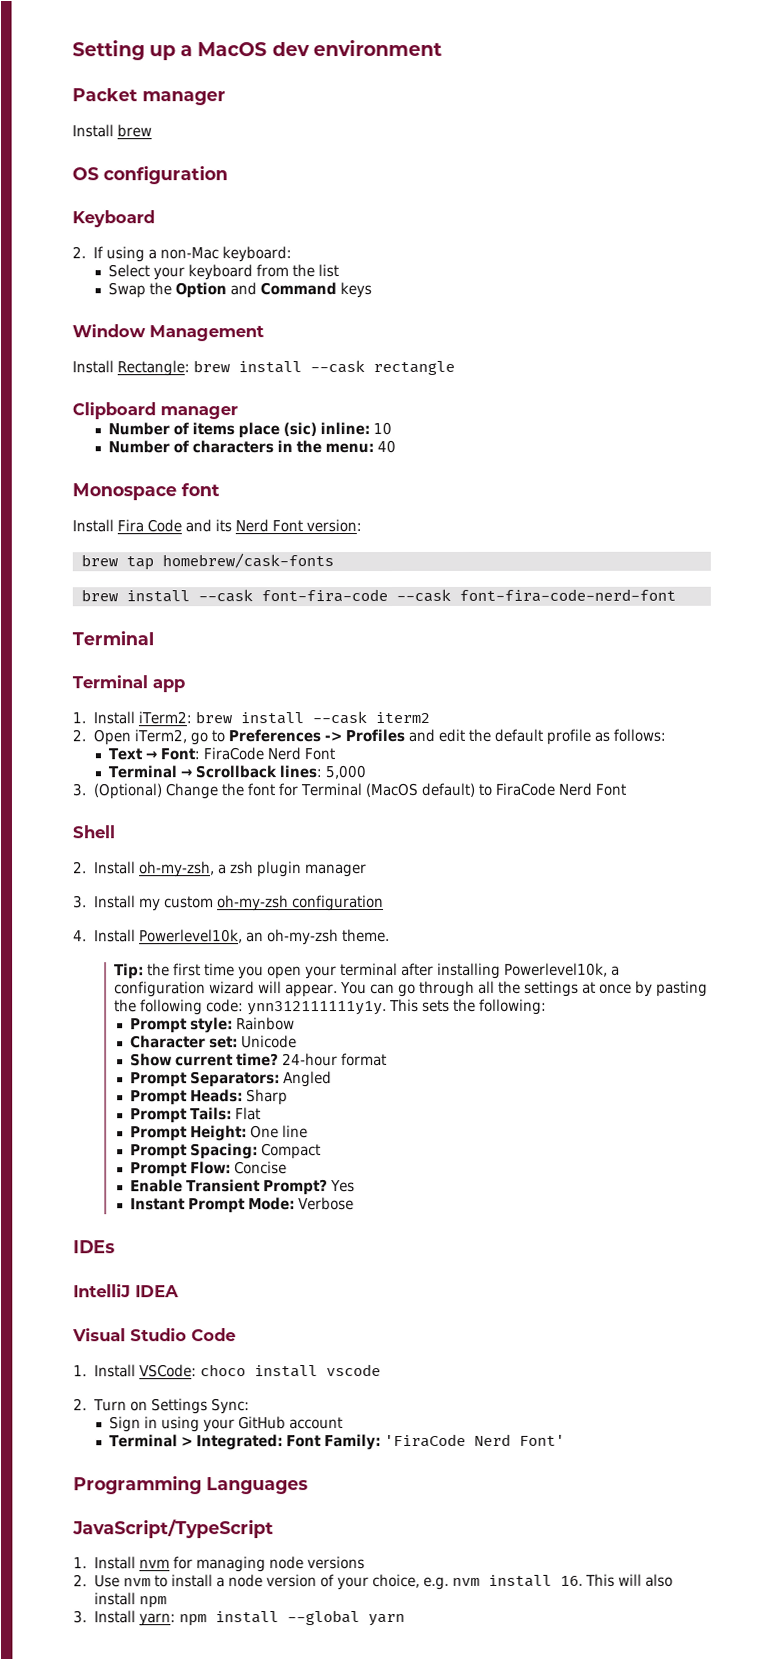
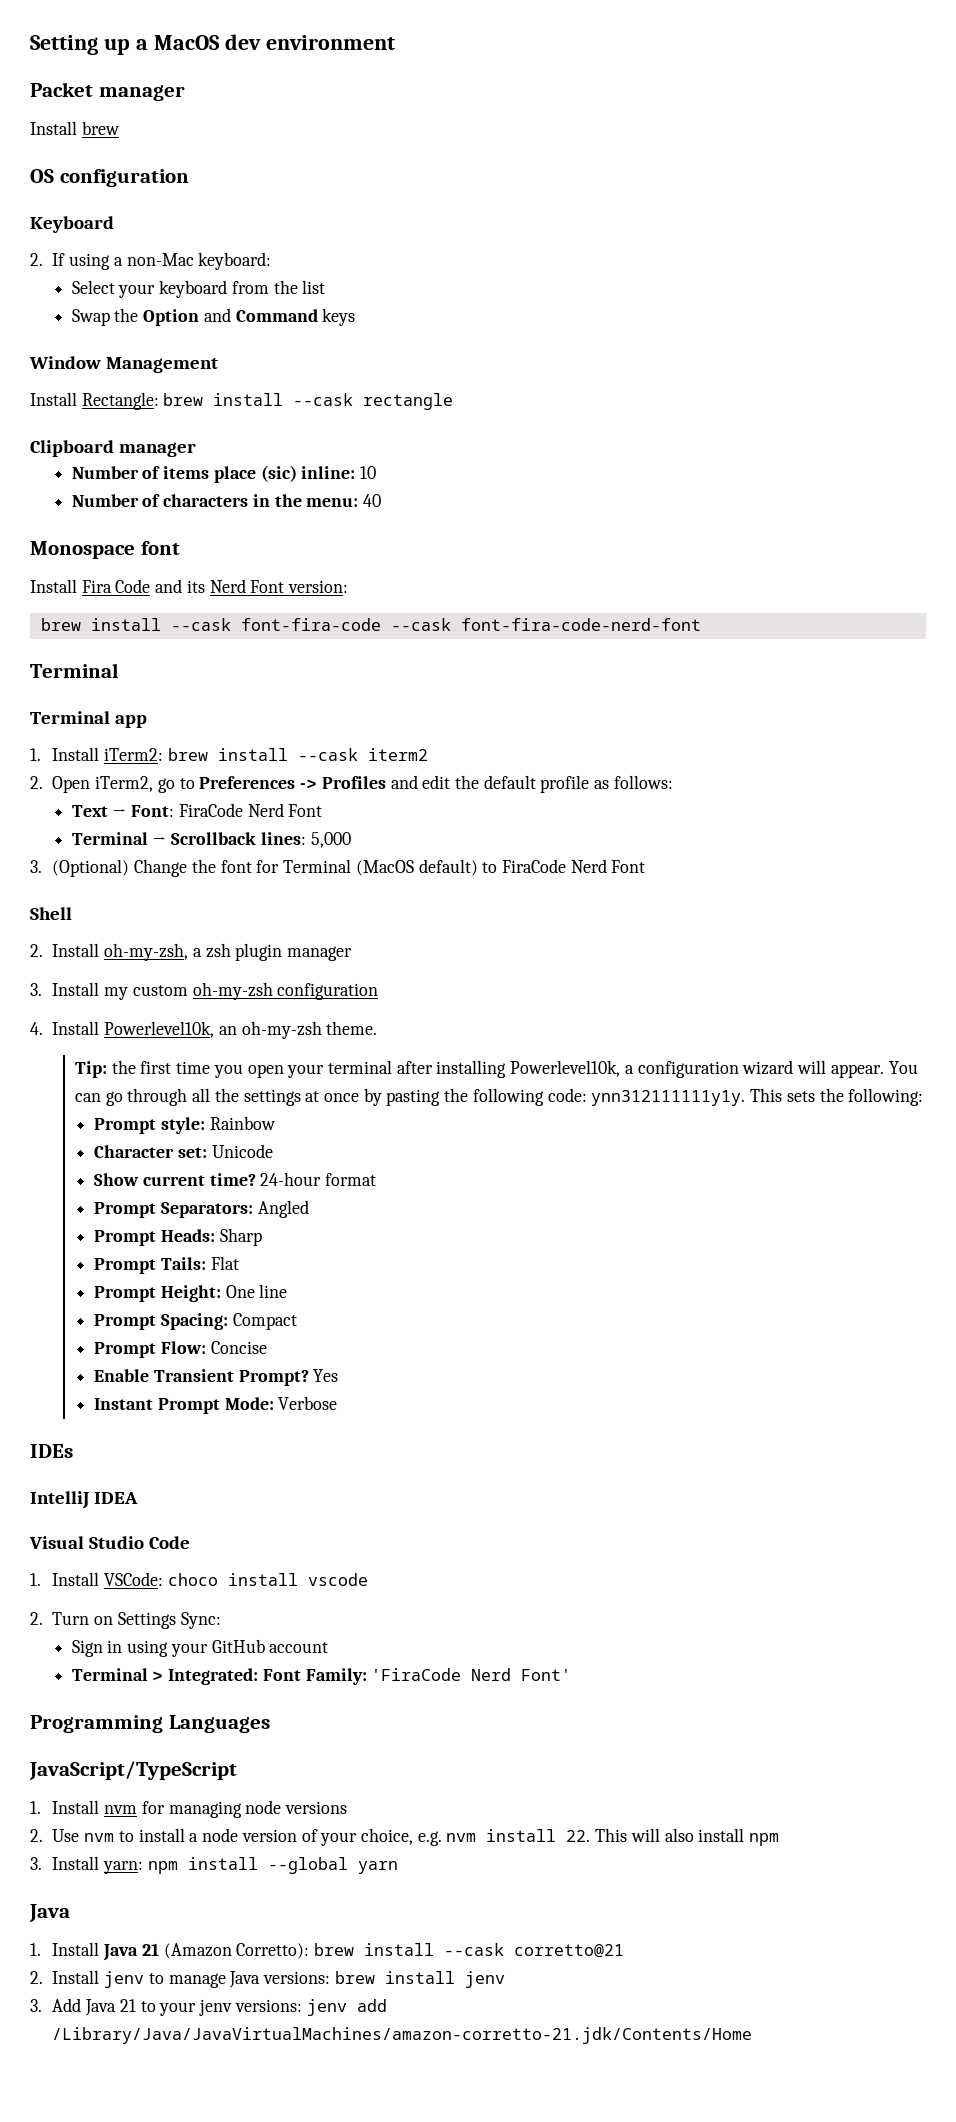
- brew tap homebrew/cask-fonts
- 2. Use nvm to install a node version of your choice, e.g. nvm install 16. This will also install npm
+ 2. Use nvm to install a node version of your choice, e.g. nvm install 22. This will also install npm
  3. Install yarn: npm install --global yarn
+ Java
+ 1. Install Java 21 (Amazon Corretto): brew install --cask corretto@21
+ 2. Install jenv to manage Java versions: brew install jenv
+ 3. Add Java 21 to your jenv versions: jenv add /Library/Java/JavaVirtualMachines/amazon-corretto-21.jdk/Contents/Home

